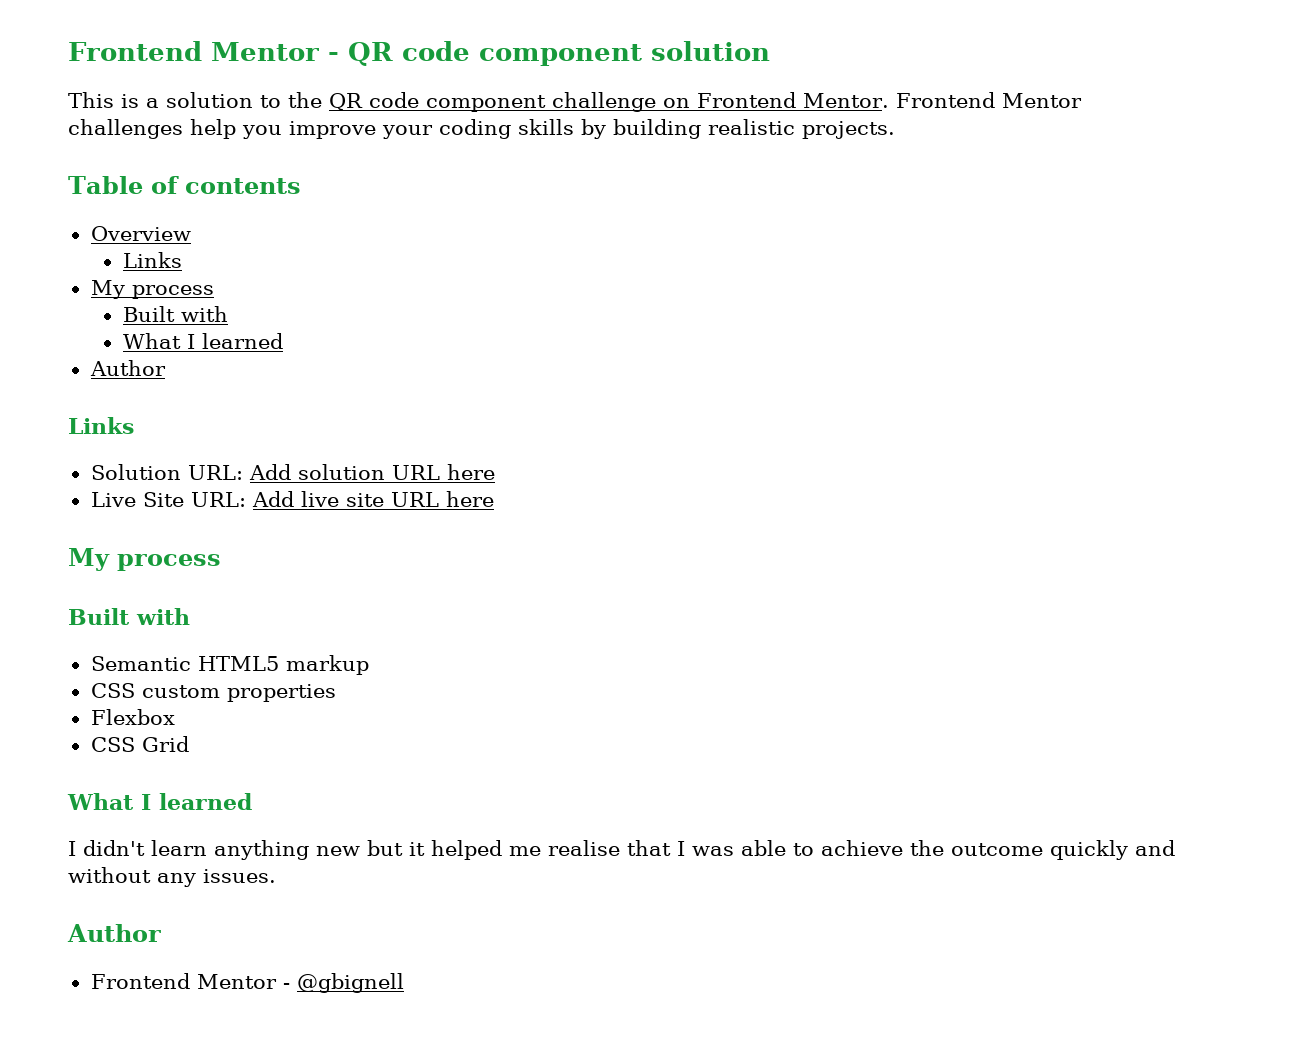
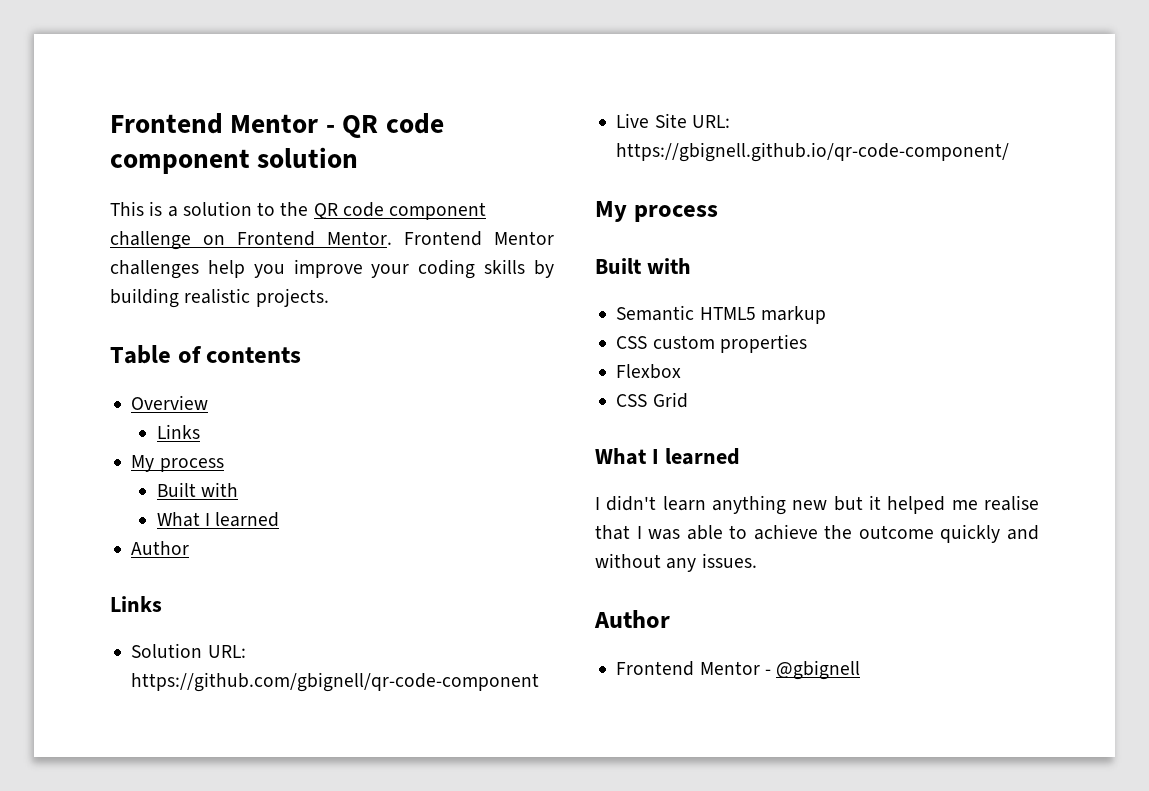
- Solution URL: Add solution URL here
+ Solution URL: https://github.com/gbignell/qr-code-component
- Live Site URL: Add live site URL here
+ Live Site URL: https://gbignell.github.io/qr-code-component/

